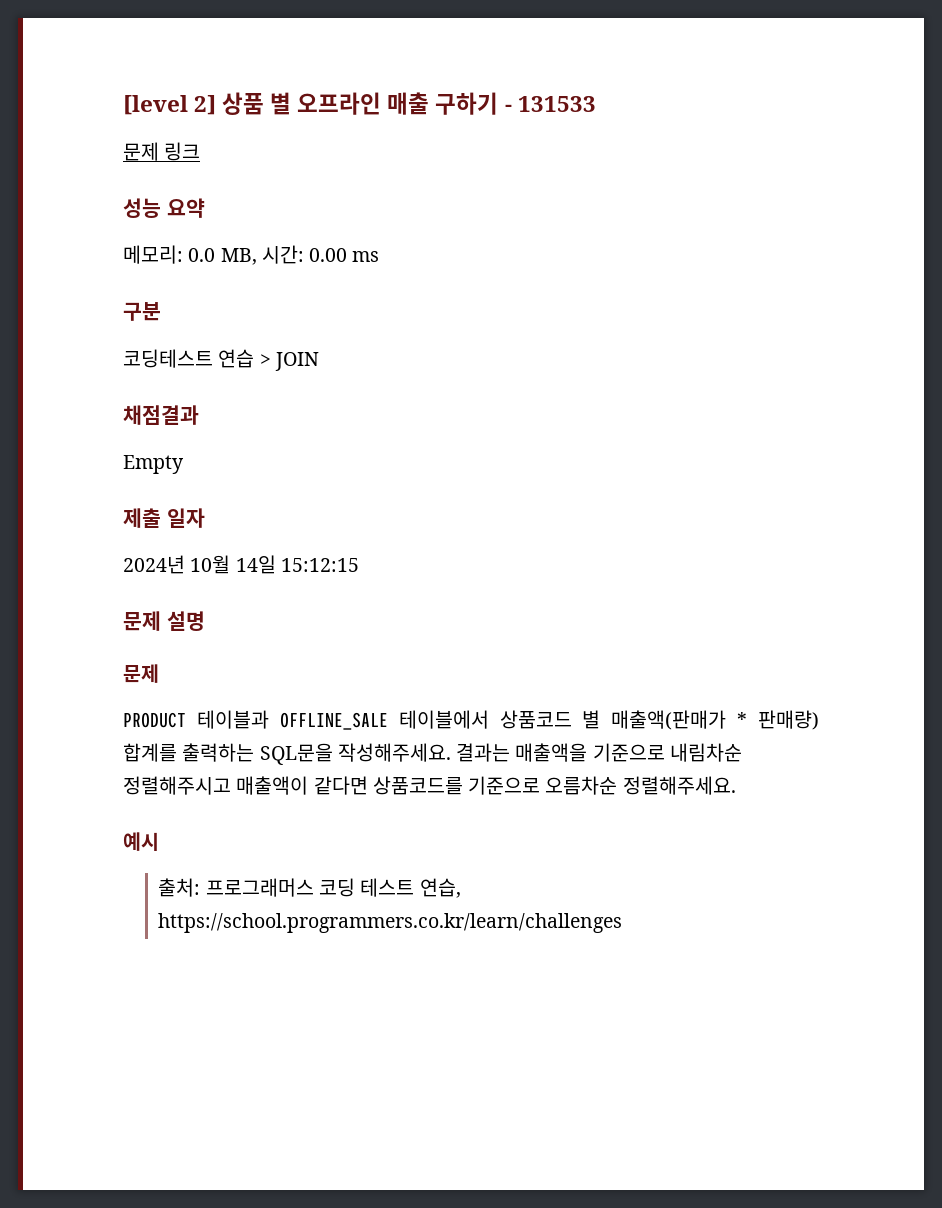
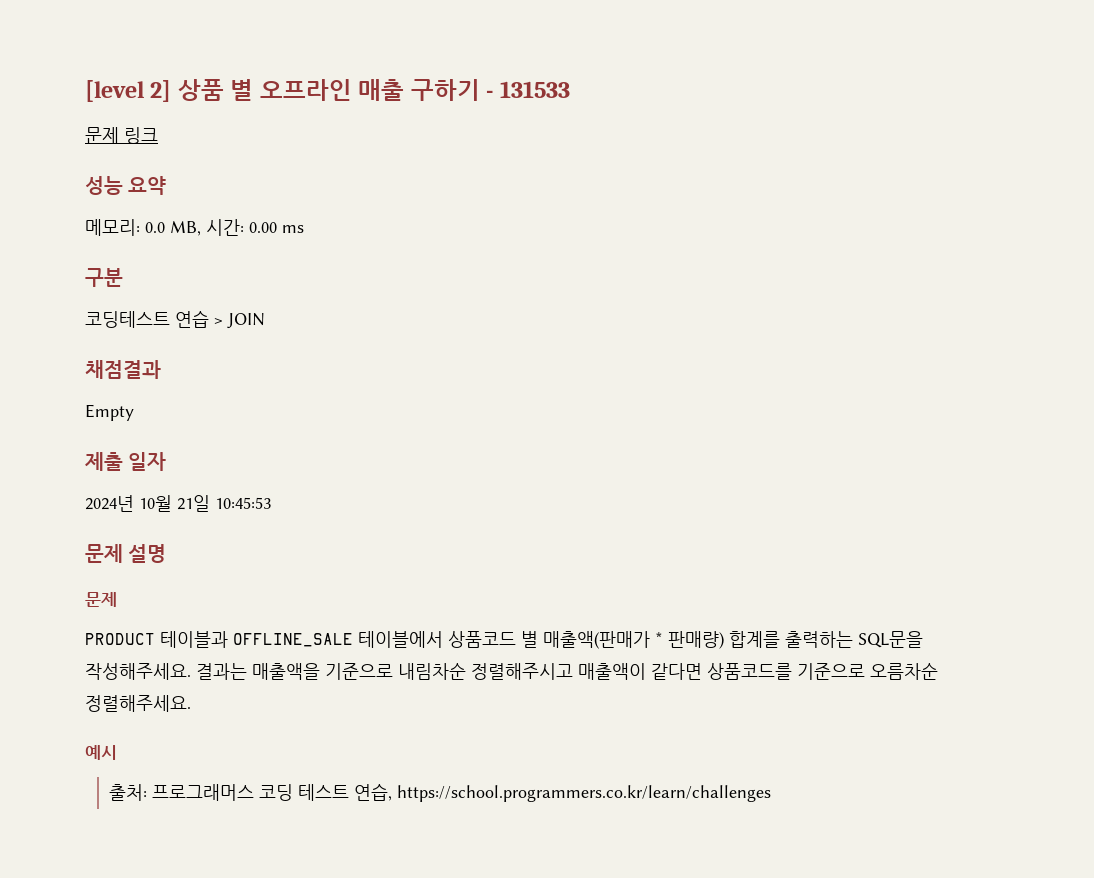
- 2024년 10월 14일 15:12:15
+ 2024년 10월 21일 10:45:53

